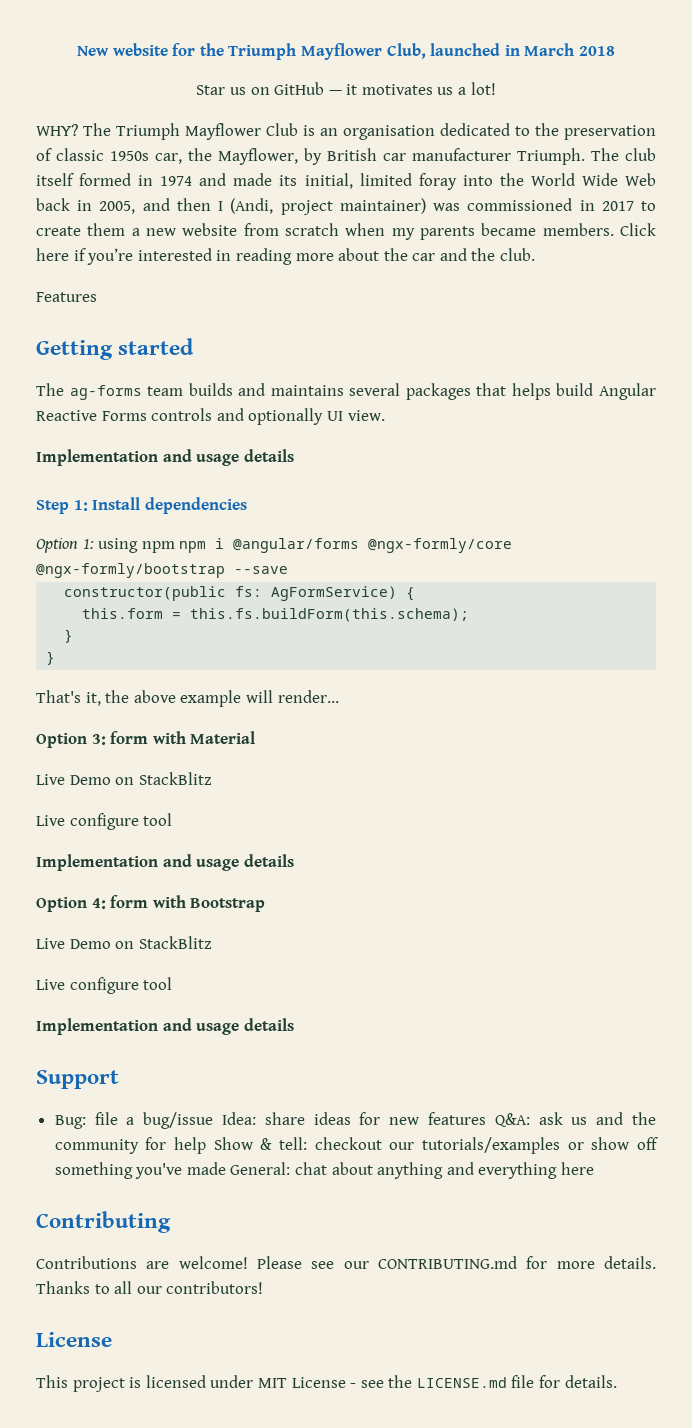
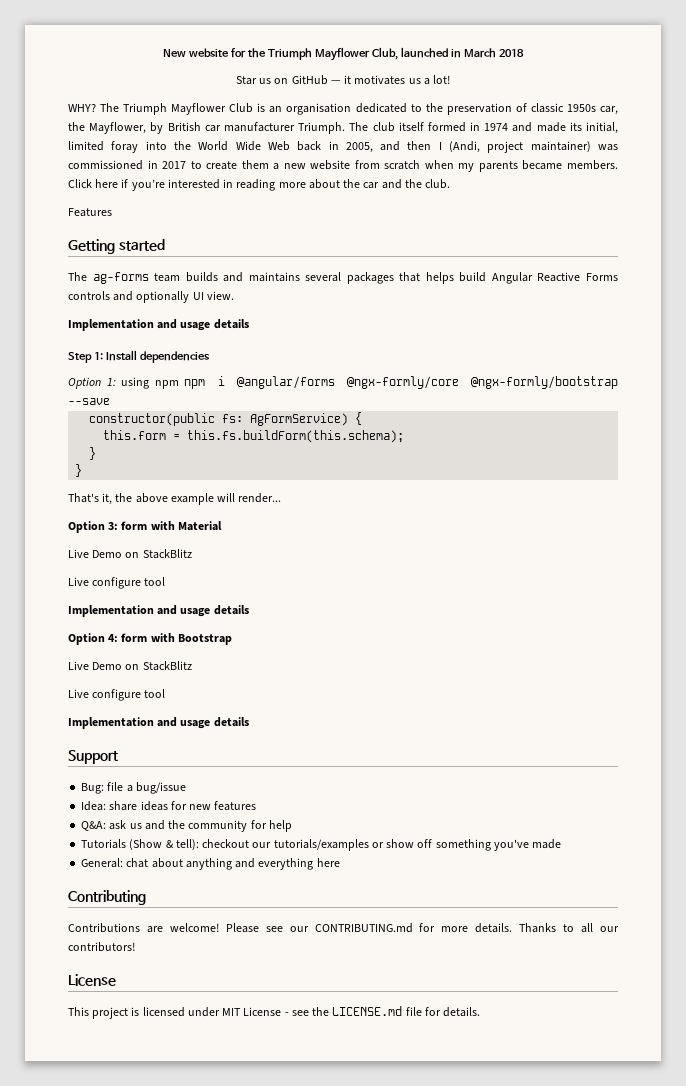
- Bug: file a bug/issue Idea: share ideas for new features Q&A: ask us and the community for help Show & tell: checkout our tutorials/examples or show off something you've made General: chat about anything and everything here
+ Bug: file a bug/issue
+ Idea: share ideas for new features
+ Q&A: ask us and the community for help
+ Tutorials (Show & tell): checkout our tutorials/examples or show off something you've made
+ General: chat about anything and everything here

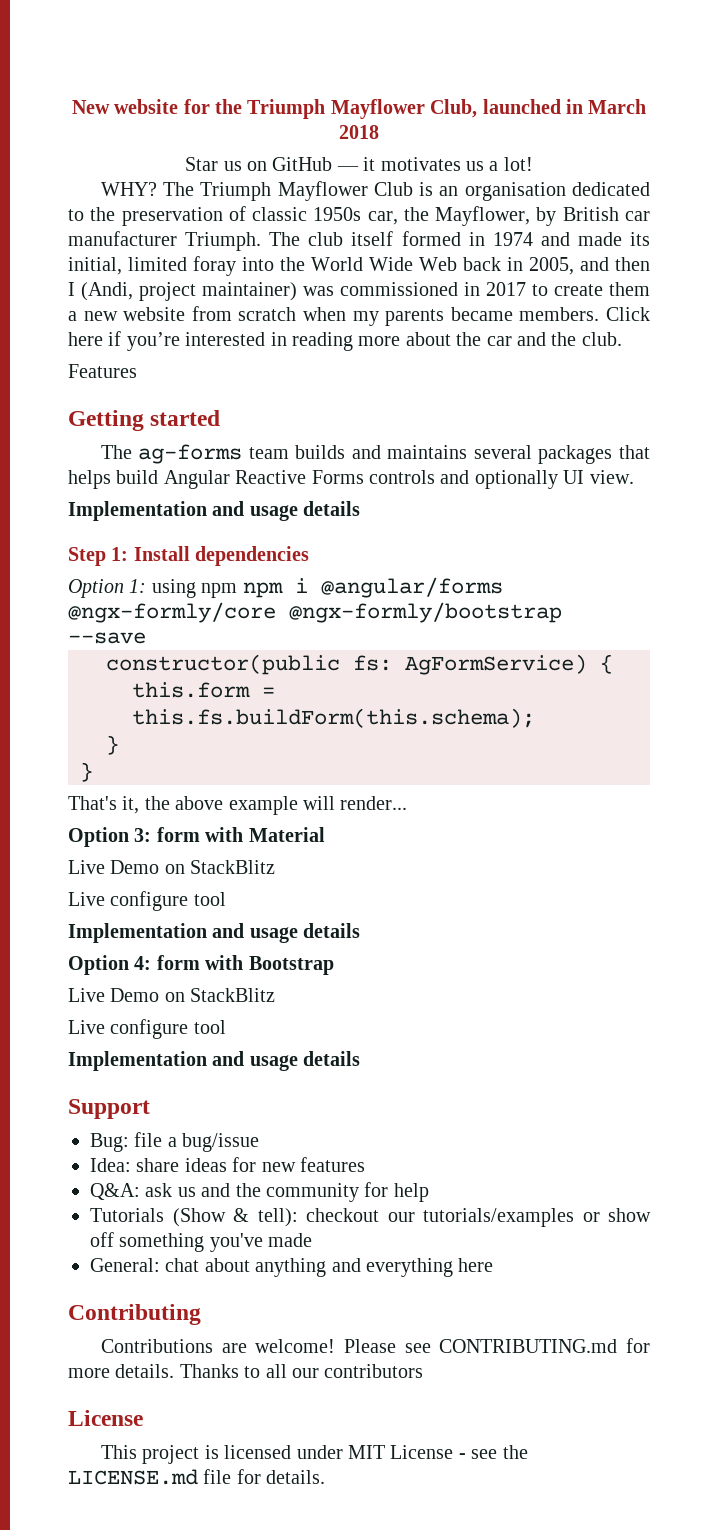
- Please see our CONTRIBUTING.md for more details.
+ Please see CONTRIBUTING.md for more details.
- Thanks to all our contributors!
+ Thanks to all our contributors

